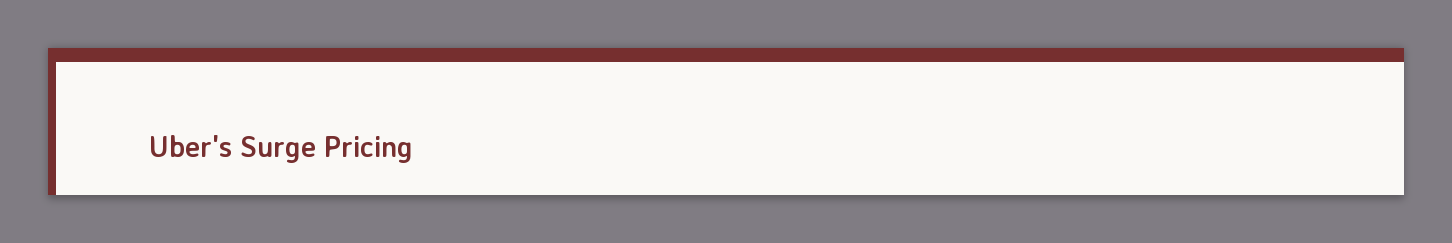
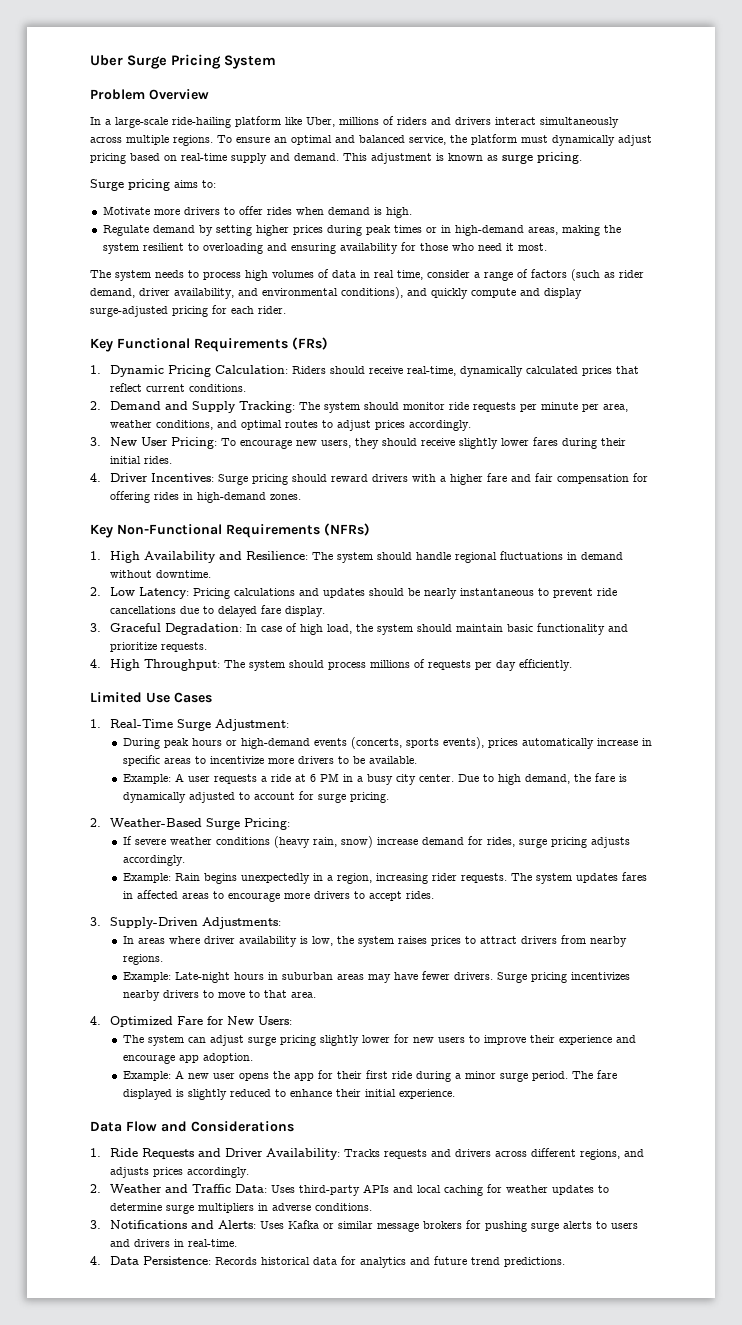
- Uber's Surge Pricing
+ Uber Surge Pricing System
+ Problem Overview
+ In a large-scale ride-hailing platform like Uber, millions of riders and drivers interact simultaneously across multiple regions. To ensure an optimal and balanced service, the platform must dynamically adjust pricing based on real-time supply and demand. This adjustment is known as surge pricing.
+ Surge pricing aims to:
+ Motivate more drivers to offer rides when demand is high.
+ Regulate demand by setting higher prices during peak times or in high-demand areas, making the system resilient to overloading and ensuring availability for those who need it most.
+ The system needs to process high volumes of data in real time, consider a range of factors (such as rider demand, driver availability, and environmental conditions), and quickly compute and display surge-adjusted pricing for each rider.
+ Key Functional Requirements (FRs)
+ 1. Dynamic Pricing Calculation: Riders should receive real-time, dynamically calculated prices that reflect current conditions.
+ 2. Demand and Supply Tracking: The system should monitor ride requests per minute per area, weather conditions, and optimal routes to adjust prices accordingly.
+ 3. New User Pricing: To encourage new users, they should receive slightly lower fares during their initial rides.
+ 4. Driver Incentives: Surge pricing should reward drivers with a higher fare and fair compensation for offering rides in high-demand zones.
+ Key Non-Functional Requirements (NFRs)
+ 1. High Availability and Resilience: The system should handle regional fluctuations in demand without downtime.
+ 2. Low Latency: Pricing calculations and updates should be nearly instantaneous to prevent ride cancellations due to delayed fare display.
+ 3. Graceful Degradation: In case of high load, the system should maintain basic functionality and prioritize requests.
+ 4. High Throughput: The system should process millions of requests per day efficiently.
+ Limited Use Cases
+ 1. Real-Time Surge Adjustment:
+ During peak hours or high-demand events (concerts, sports events), prices automatically increase in specific areas to incentivize more drivers to be available.
+ Example: A user requests a ride at 6 PM in a busy city center. Due to high demand, the fare is dynamically adjusted to account for surge pricing.
+ 2. Weather-Based Surge Pricing:
+ If severe weather conditions (heavy rain, snow) increase demand for rides, surge pricing adjusts accordingly.
+ Example: Rain begins unexpectedly in a region, increasing rider requests. The system updates fares in affected areas to encourage more drivers to accept rides.
+ 3. Supply-Driven Adjustments:
+ In areas where driver availability is low, the system raises prices to attract drivers from nearby regions.
+ Example: Late-night hours in suburban areas may have fewer drivers. Surge pricing incentivizes nearby drivers to move to that area.
+ 4. Optimized Fare for New Users:
+ The system can adjust surge pricing slightly lower for new users to improve their experience and encourage app adoption.
+ Example: A new user opens the app for their first ride during a minor surge period. The fare displayed is slightly reduced to enhance their initial experience.
+ Data Flow and Considerations
+ 1. Ride Requests and Driver Availability: Tracks requests and drivers across different regions, and adjusts prices accordingly.
+ 2. Weather and Traffic Data: Uses third-party APIs and local caching for weather updates to determine surge multipliers in adverse conditions.
+ 3. Notifications and Alerts: Uses Kafka or similar message brokers for pushing surge alerts to users and drivers in real-time.
+ 4. Data Persistence: Records historical data for analytics and future trend predictions.

